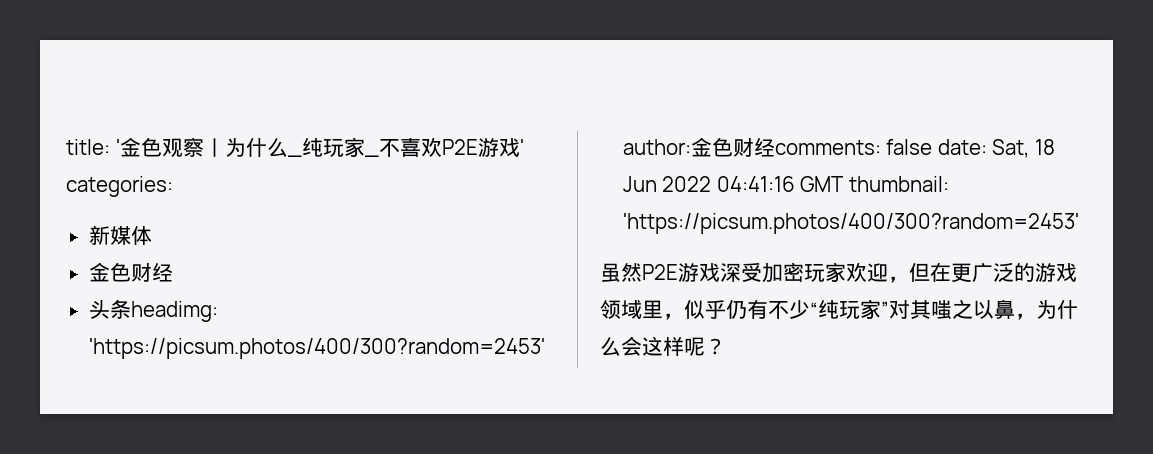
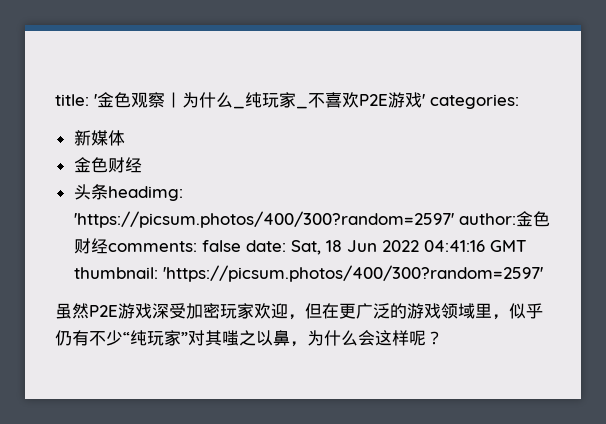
- 头条headimg: 'https://picsum.photos/400/300?random=2453' author:金色财经comments: false date: Sat, 18 Jun 2022 04:41:16 GMT thumbnail: 'https://picsum.photos/400/300?random=2453'
+ 头条headimg: 'https://picsum.photos/400/300?random=2597' author:金色财经comments: false date: Sat, 18 Jun 2022 04:41:16 GMT thumbnail: 'https://picsum.photos/400/300?random=2597'

